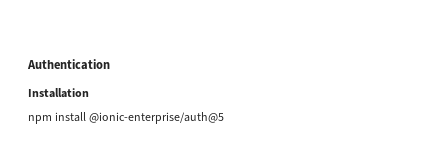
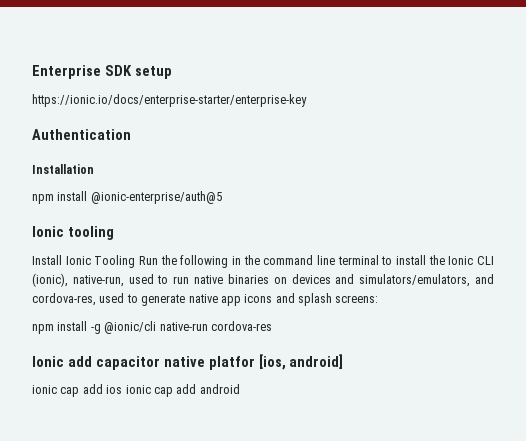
+ Enterprise SDK setup
+ https://ionic.io/docs/enterprise-starter/enterprise-key
+ Ionic tooling
+ Install Ionic Tooling Run the following in the command line terminal to install the Ionic CLI (ionic), native-run, used to run native binaries on devices and simulators/emulators, and cordova-res, used to generate native app icons and splash screens:
+ npm install -g @ionic/cli native-run cordova-res
+ Ionic add capacitor native platfor [ios, android]
+ ionic cap add ios ionic cap add android

